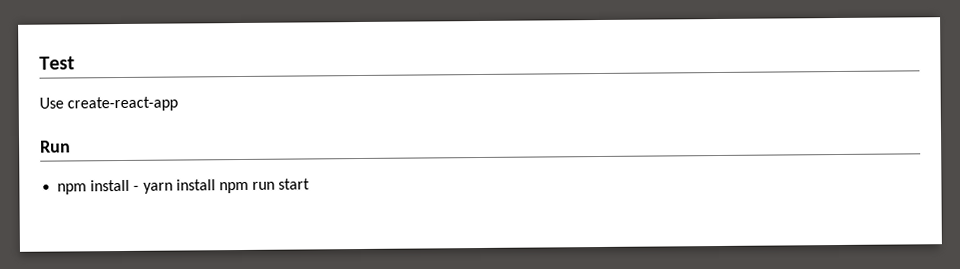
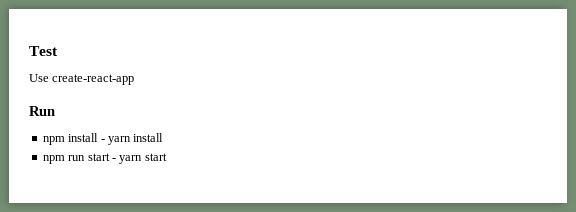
- npm install - yarn install npm run start
+ npm install - yarn install
+ npm run start - yarn start

